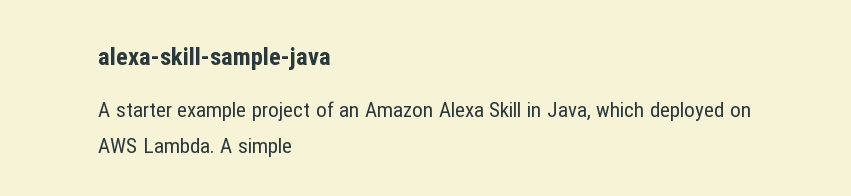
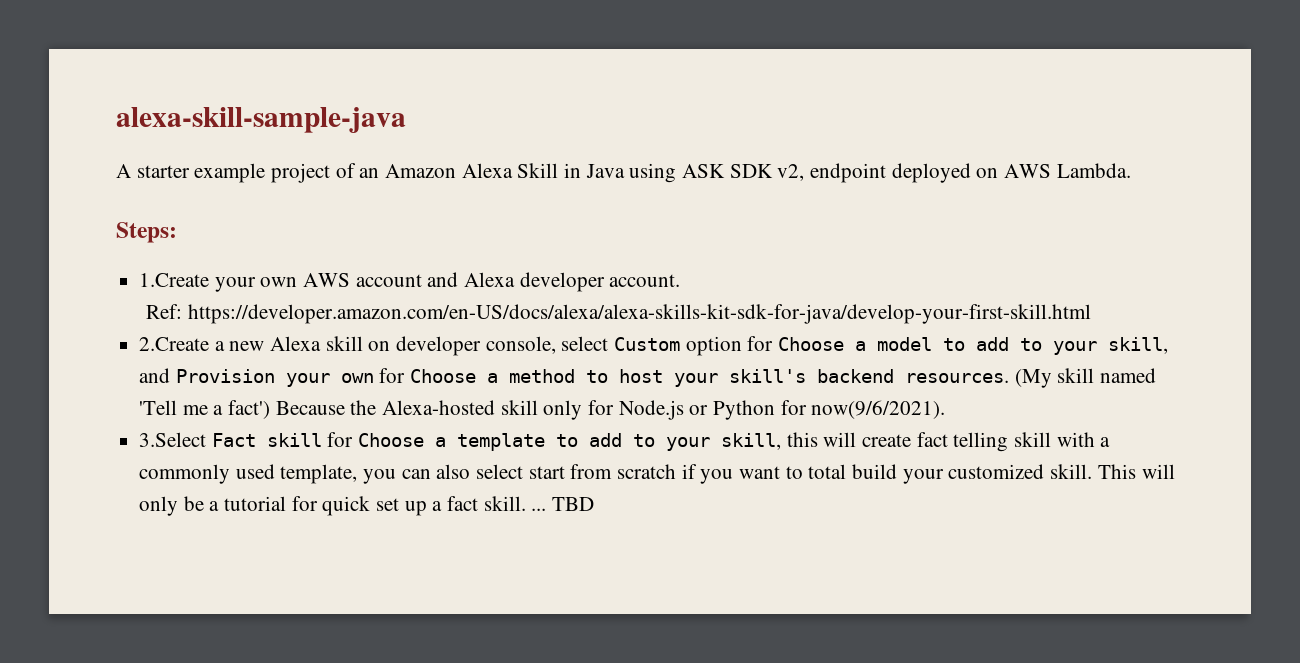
- A starter example project of an Amazon Alexa Skill in Java, which deployed on AWS Lambda. A simple
+ A starter example project of an Amazon Alexa Skill in Java using ASK SDK v2, endpoint deployed on AWS Lambda.
+ Steps:
+ 1.Create your own AWS account and Alexa developer account.
+ Ref: https://developer.amazon.com/en-US/docs/alexa/alexa-skills-kit-sdk-for-java/develop-your-first-skill.html
+ 2.Create a new Alexa skill on developer console, select Custom option for Choose a model to add to your skill, and Provision your own for Choose a method to host your skill's backend resources. (My skill named 'Tell me a fact') Because the Alexa-hosted skill only for Node.js or Python for now(9/6/2021).
+ 3.Select Fact skill for Choose a template to add to your skill, this will create fact telling skill with a commonly used template, you can also select start from scratch if you want to total build your customized skill. This will only be a tutorial for quick set up a fact skill. ... TBD

